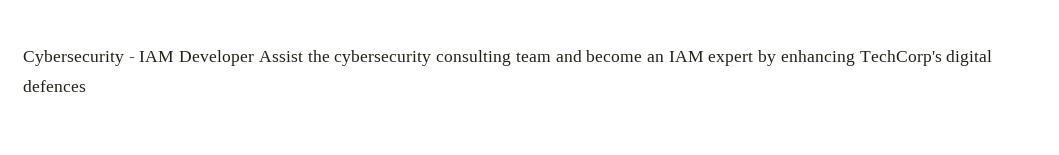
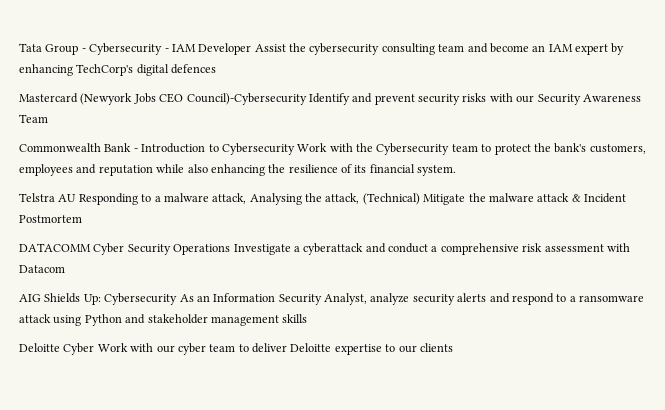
- Cybersecurity - IAM Developer Assist the cybersecurity consulting team and become an IAM expert by enhancing TechCorp's digital defences
+ Tata Group - Cybersecurity - IAM Developer Assist the cybersecurity consulting team and become an IAM expert by enhancing TechCorp's digital defences
+ Mastercard (Newyork Jobs CEO Council)-Cybersecurity Identify and prevent security risks with our Security Awareness Team
+ Commonwealth Bank - Introduction to Cybersecurity Work with the Cybersecurity team to protect the bank's customers, employees and reputation while also enhancing the resilience of its financial system.
+ Telstra AU Responding to a malware attack, Analysing the attack, (Technical) Mitigate the malware attack & Incident Postmortem
+ DATACOMM Cyber Security Operations Investigate a cyberattack and conduct a comprehensive risk assessment with Datacom
+ AIG Shields Up: Cybersecurity As an Information Security Analyst, analyze security alerts and respond to a ransomware attack using Python and stakeholder management skills
+ Deloitte Cyber Work with our cyber team to deliver Deloitte expertise to our clients

